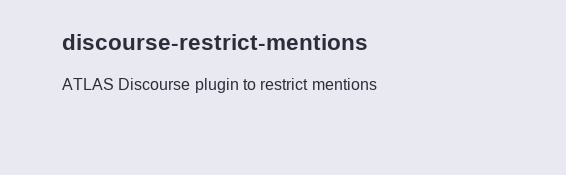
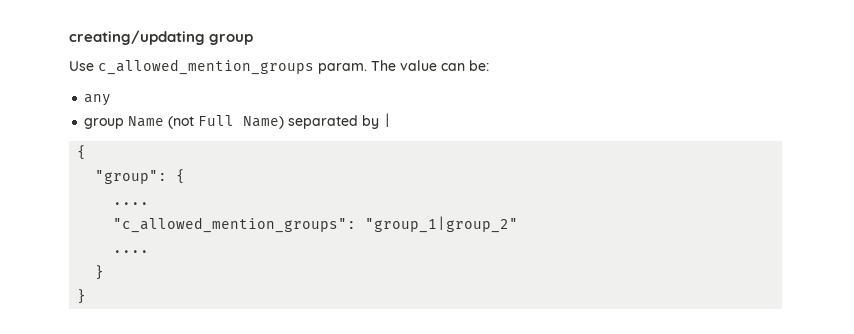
- discourse-restrict-mentions
- ATLAS Discourse plugin to restrict mentions
+ creating/updating group
+ Use c_allowed_mention_groups param. The value can be:
+ any
+ group Name (not Full Name) separated by |
+ {
+ "group": {
+ ....
+ "c_allowed_mention_groups": "group_1|group_2"
+ ....
+ }
+ }

